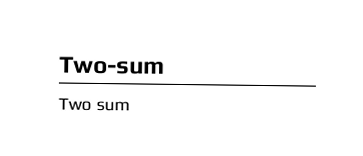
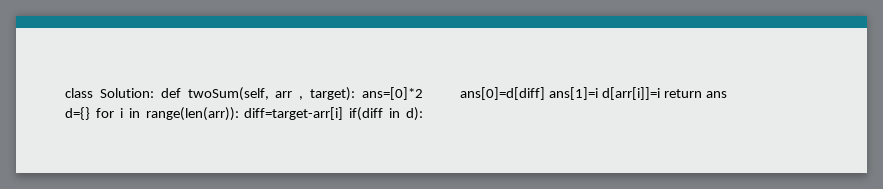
- Two-sum
- Two sum
+ class Solution: def twoSum(self, arr , target): ans=[0]*2 d={} for i in range(len(arr)): diff=target-arr[i] if(diff in d): ans[0]=d[diff] ans[1]=i d[arr[i]]=i return ans

